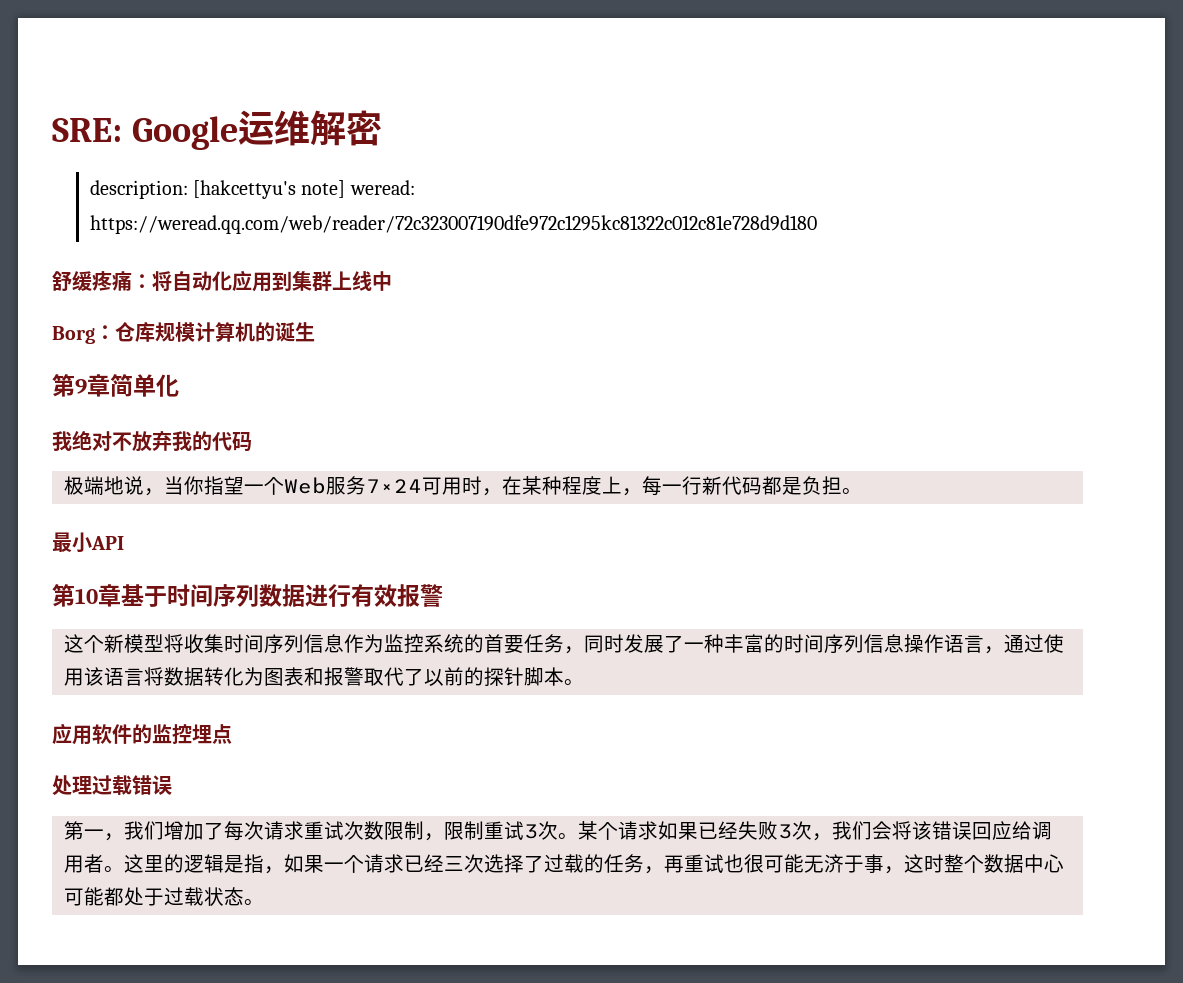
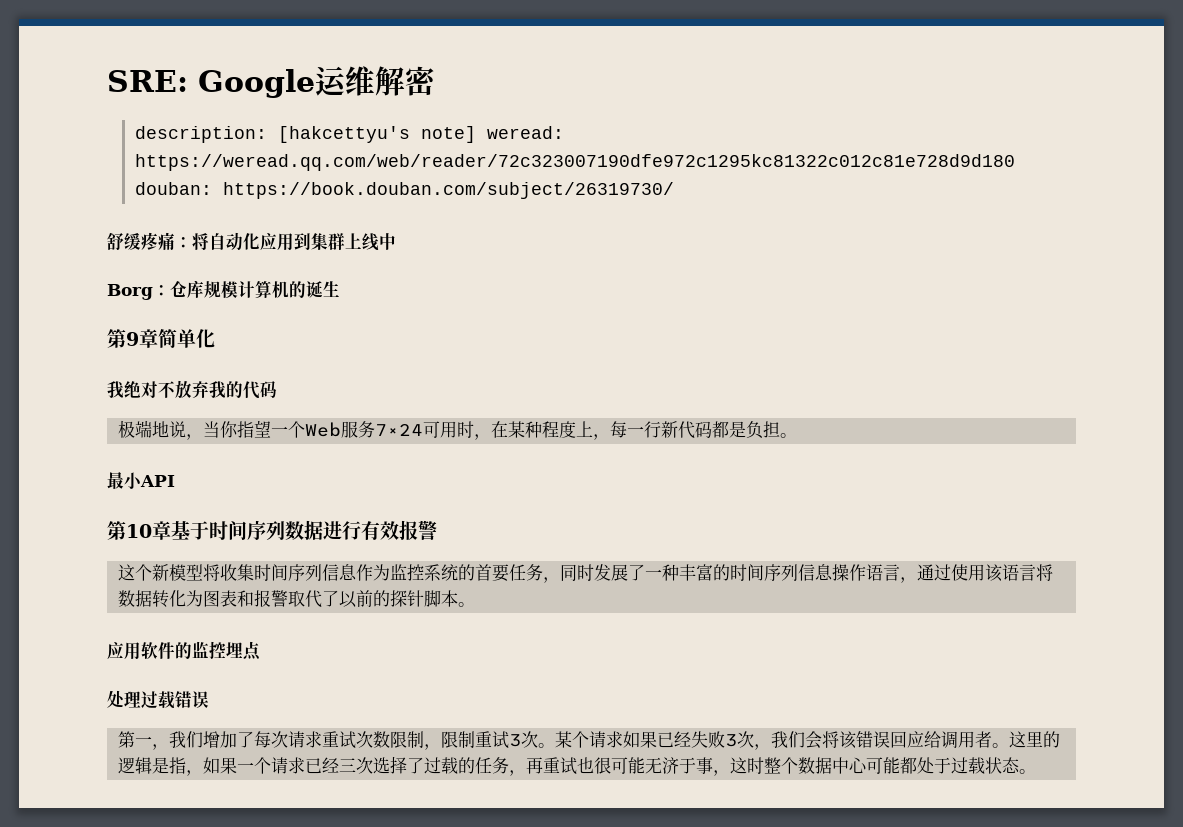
- description: [hakcettyu's note] weread: https://weread.qq.com/web/reader/72c323007190dfe972c1295kc81322c012c81e728d9d180
+ description: [hakcettyu's note] weread: https://weread.qq.com/web/reader/72c323007190dfe972c1295kc81322c012c81e728d9d180 douban: https://book.douban.com/subject/26319730/

